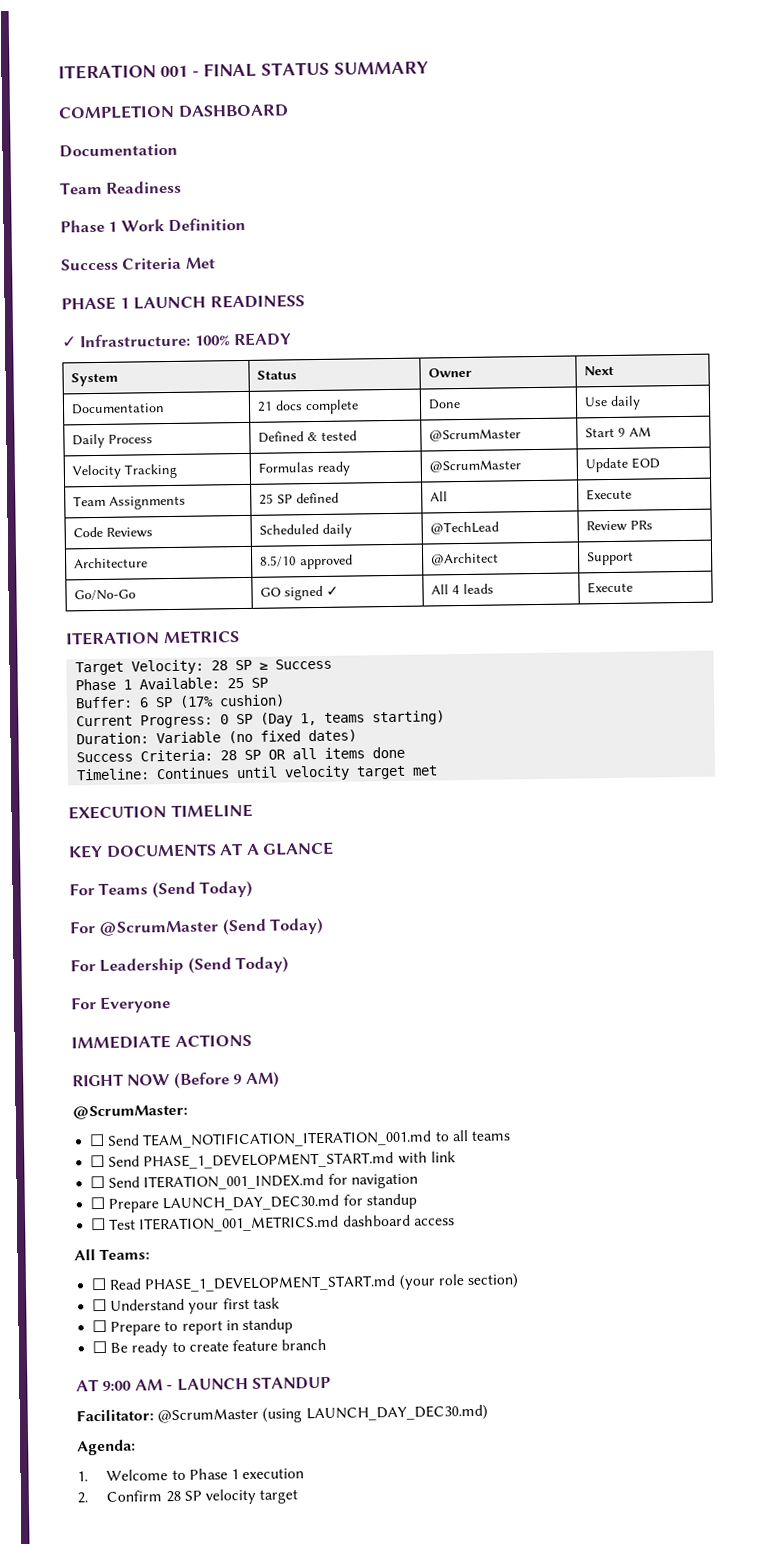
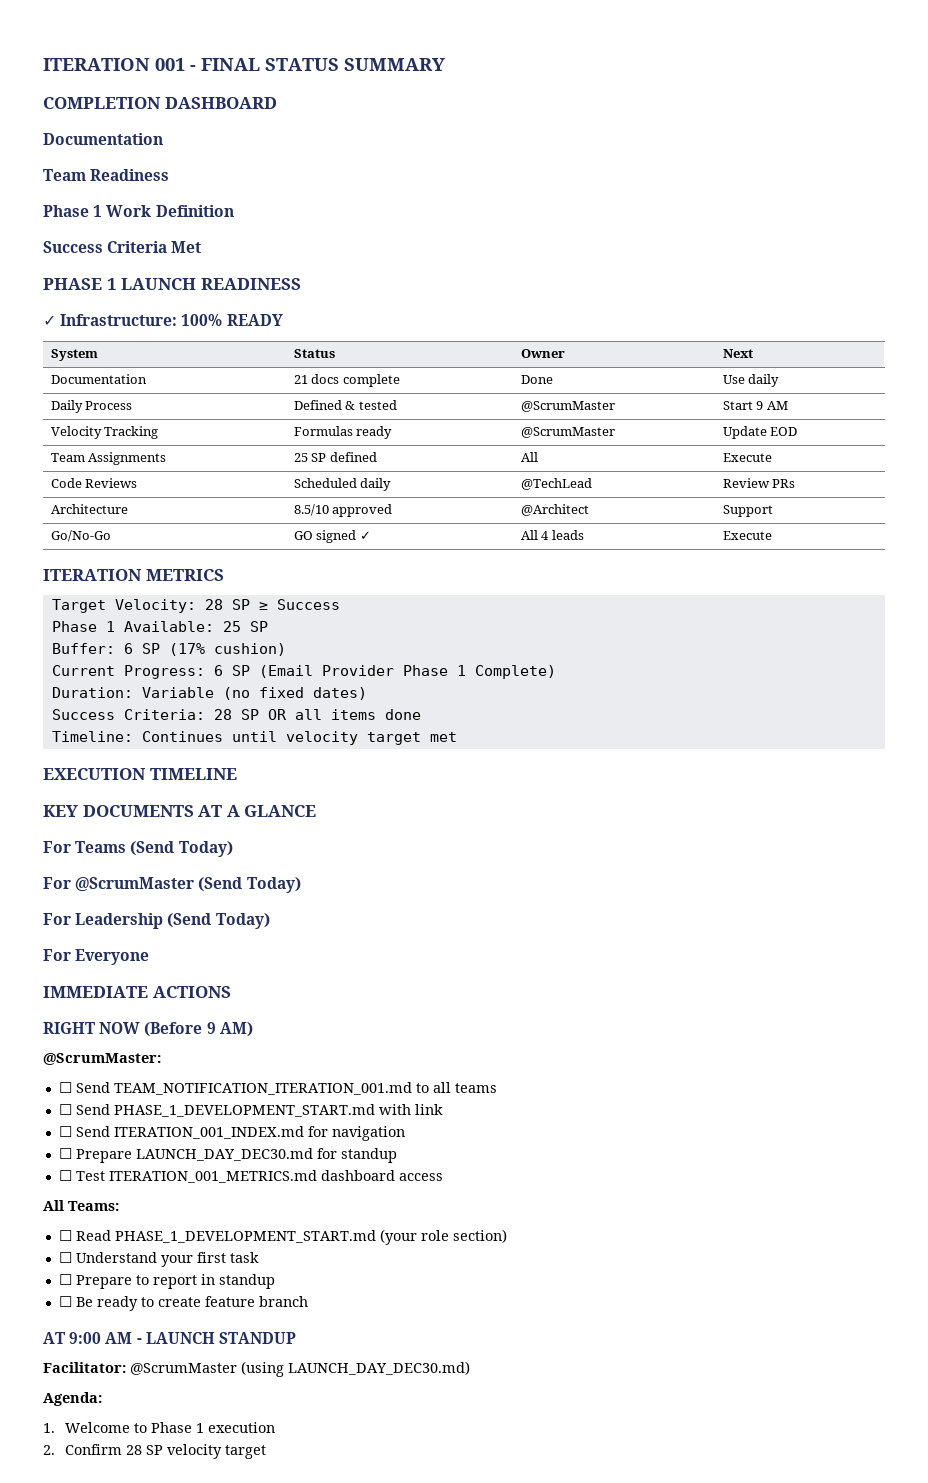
- Current Progress: 0 SP (Day 1, teams starting)
+ Current Progress: 6 SP (Email Provider Phase 1 Complete)

